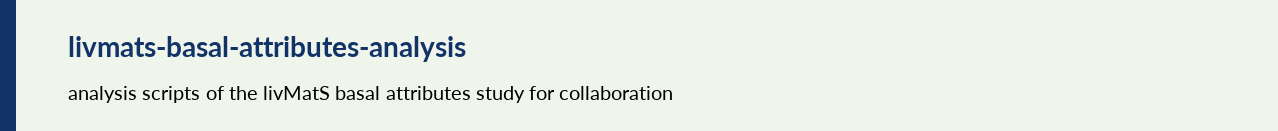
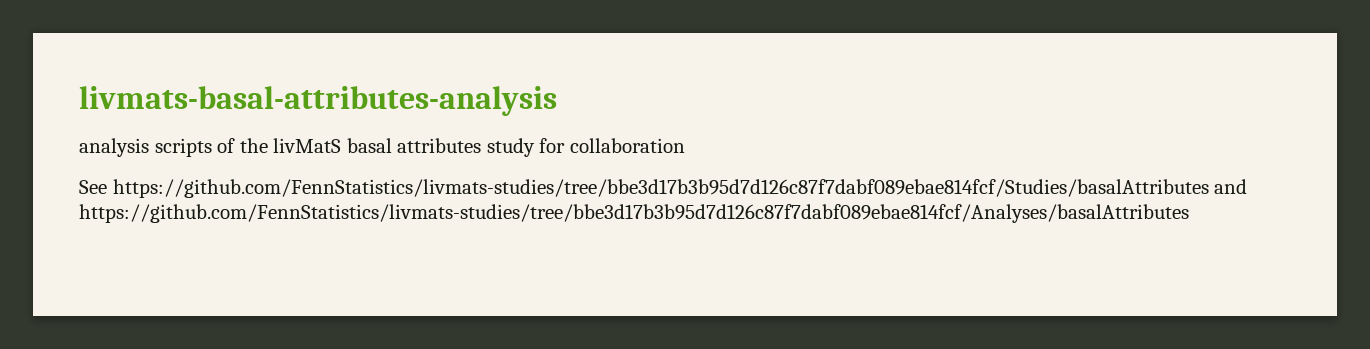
+ See https://github.com/FennStatistics/livmats-studies/tree/bbe3d17b3b95d7d126c87f7dabf089ebae814fcf/Studies/basalAttributes and https://github.com/FennStatistics/livmats-studies/tree/bbe3d17b3b95d7d126c87f7dabf089ebae814fcf/Analyses/basalAttributes

